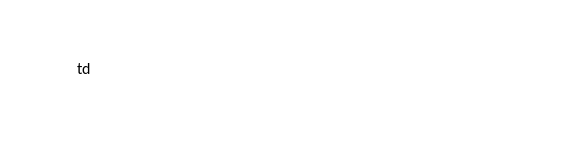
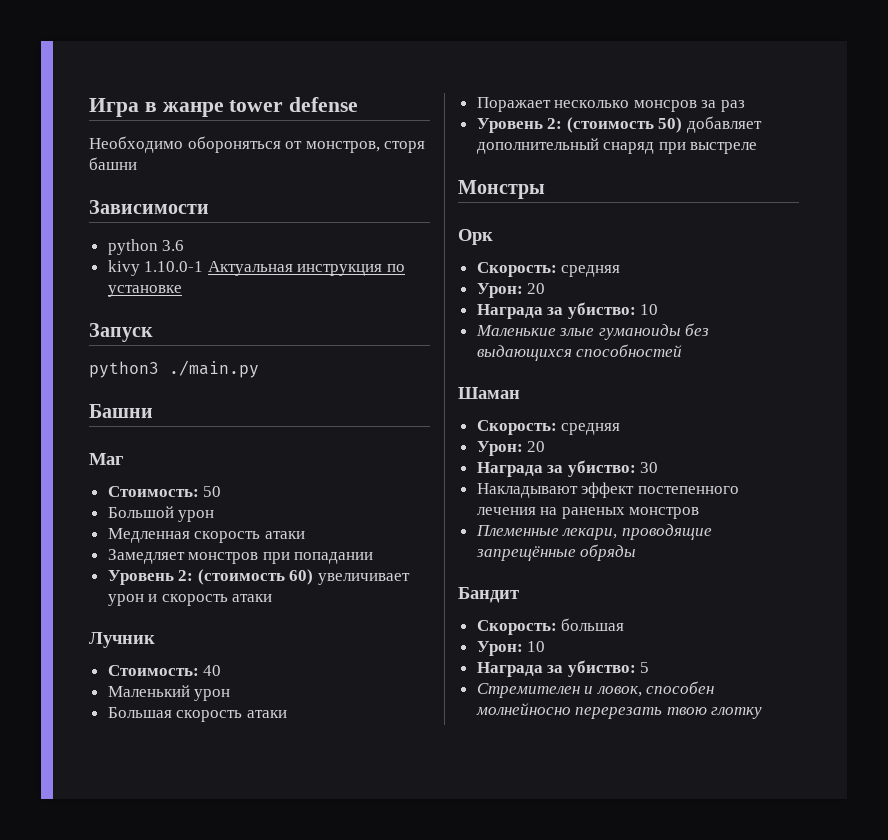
- td
+ Игра в жанре tower defense
+ Необходимо обороняться от монстров, сторя башни
+ Зависимости
+ python 3.6
+ kivy 1.10.0-1 Актуальная инструкция по установке
+ Запуск
+ python3 ./main.py
+ Башни
+ Маг
+ Стоимость: 50
+ Большой урон
+ Медленная скорость атаки
+ Замедляет монстров при попадании
+ Уровень 2: (стоимость 60) увеличивает урон и скорость атаки
+ Лучник
+ Стоимость: 40
+ Маленький урон
+ Большая скорость атаки
+ Поражает несколько монсров за раз
+ Уровень 2: (стоимость 50) добавляет дополнительный снаряд при выстреле
+ Монстры
+ Орк
+ Скорость: средняя
+ Урон: 20
+ Награда за убиство: 10
+ Маленькие злые гуманоиды без выдающихся способностей
+ Шаман
+ Скорость: средняя
+ Урон: 20
+ Награда за убиство: 30
+ Накладывают эффект постепенного лечения на раненых монстров
+ Племенные лекари, проводящие запрещённые обряды
+ Бандит
+ Скорость: большая
+ Урон: 10
+ Награда за убиство: 5
+ Стремителен и ловок, способен молнейносно перерезать твою глотку

